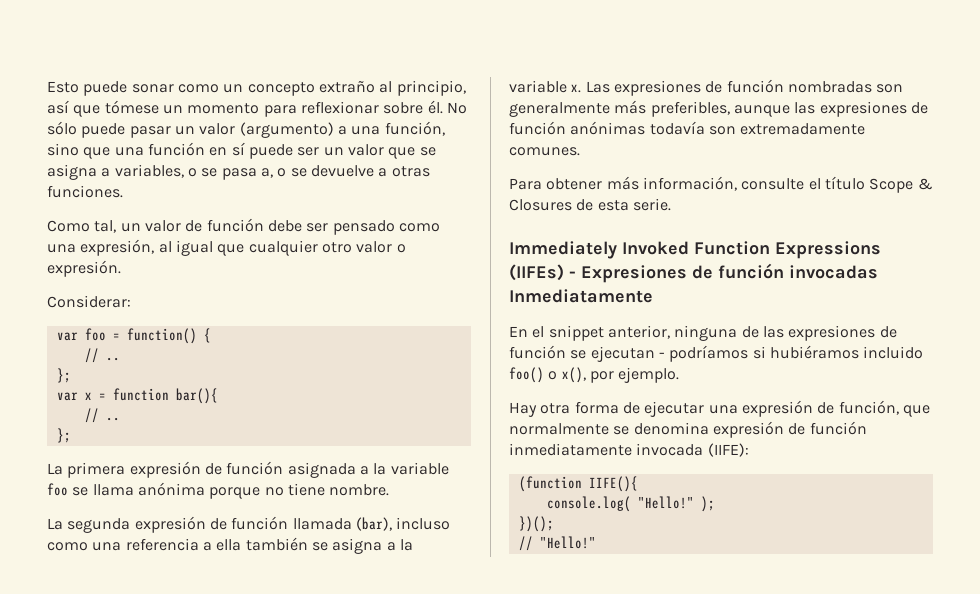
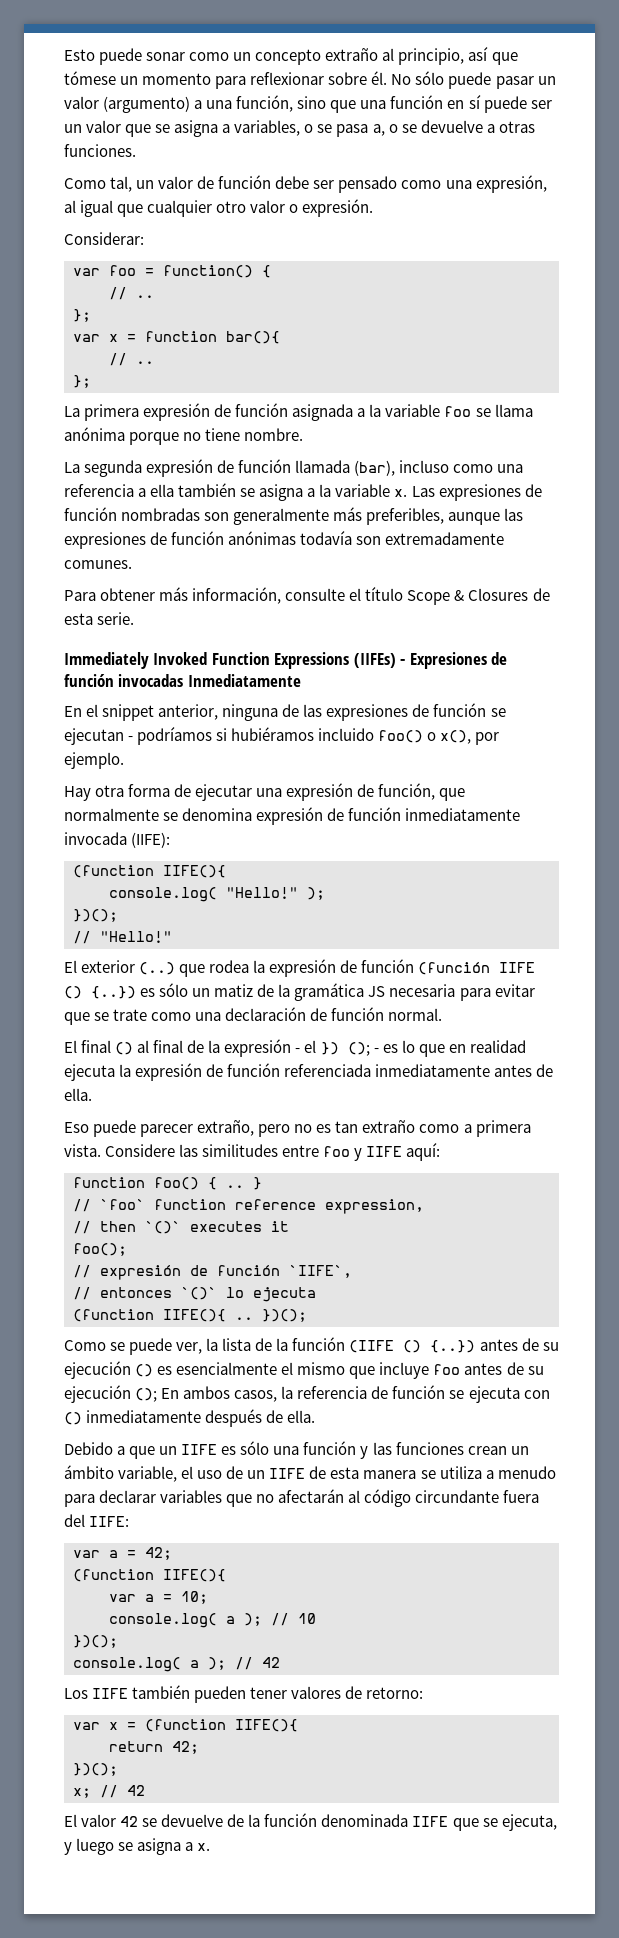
+ El exterior (..) que rodea la expresión de función (función IIFE () {..}) es sólo un matiz de la gramática JS necesaria para evitar que se trate como una declaración de función normal.
+ El final () al final de la expresión - el }) (); - es lo que en realidad ejecuta la expresión de función referenciada inmediatamente antes de ella.
+ Eso puede parecer extraño, pero no es tan extraño como a primera vista. Considere las similitudes entre foo y IIFE aquí:
+ function foo() { .. }
+ // `foo` function reference expression,
+ // then `()` executes it
+ foo();
+ // expresión de función `IIFE`,
+ // entonces `()` lo ejecuta
+ (function IIFE(){ .. })();
+ Como se puede ver, la lista de la función (IIFE () {..}) antes de su ejecución () es esencialmente el mismo que incluye foo antes de su ejecución (); En ambos casos, la referencia de función se ejecuta con () inmediatamente después de ella.
+ Debido a que un IIFE es sólo una función y las funciones crean un ámbito variable, el uso de un IIFE de esta manera se utiliza a menudo para declarar variables que no afectarán al código circundante fuera del IIFE:
+ var a = 42;
+ (function IIFE(){
+ var a = 10;
+ console.log( a ); // 10
+ })();
+ console.log( a ); // 42
+ Los IIFE también pueden tener valores de retorno:
+ var x = (function IIFE(){
+ return 42;
+ })();
+ x; // 42
+ El valor 42 se devuelve de la función denominada IIFE que se ejecuta, y luego se asigna a x.

